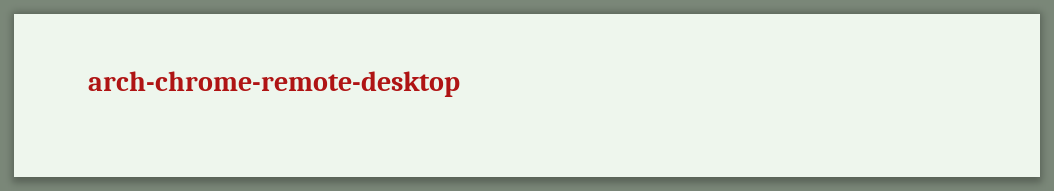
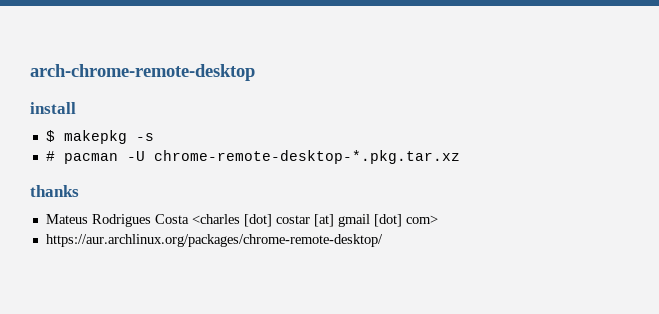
+ install
+ $ makepkg -s
+ # pacman -U chrome-remote-desktop-*.pkg.tar.xz
+ thanks
+ Mateus Rodrigues Costa <charles [dot] costar [at] gmail [dot] com>
+ https://aur.archlinux.org/packages/chrome-remote-desktop/

